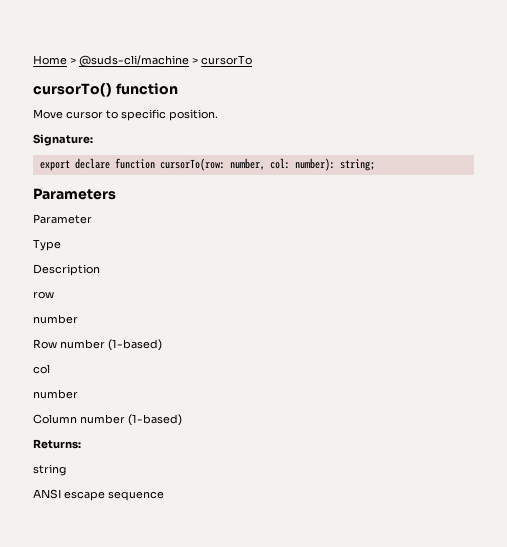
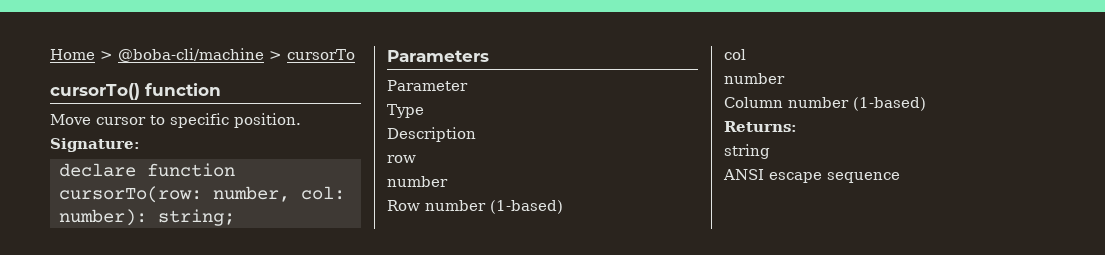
- Home > @suds-cli/machine > cursorTo
+ Home > @boba-cli/machine > cursorTo
- export declare function cursorTo(row: number, col: number): string;
+ declare function cursorTo(row: number, col: number): string;

